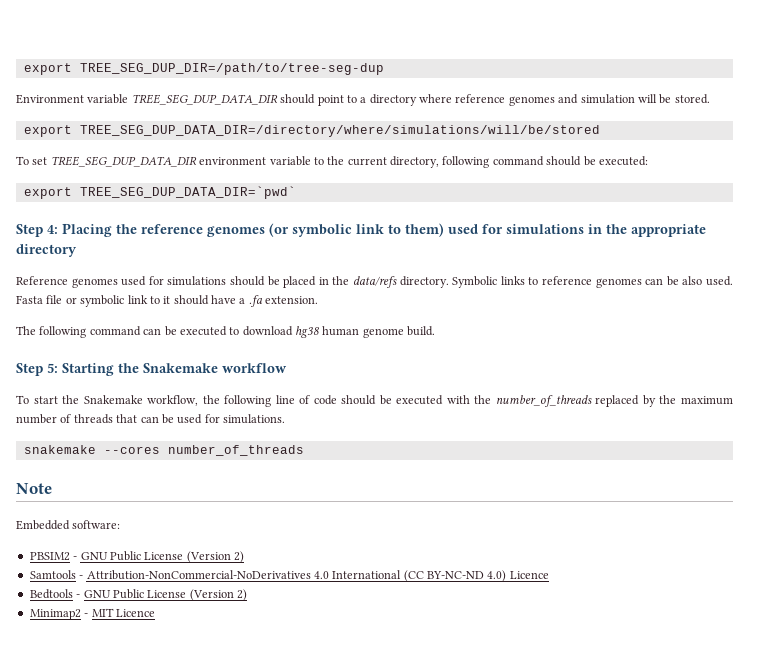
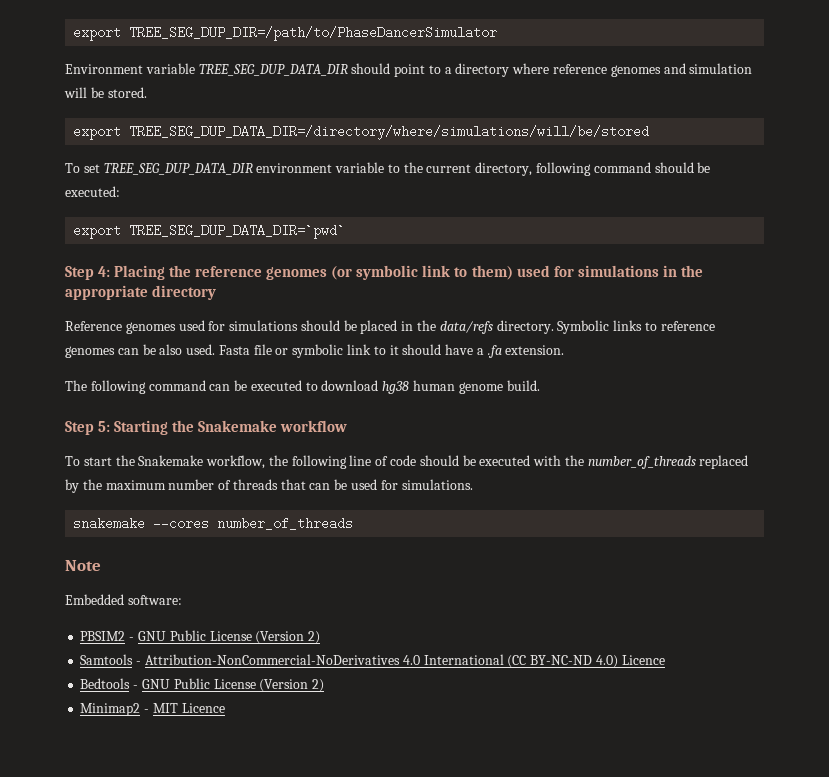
- export TREE_SEG_DUP_DIR=/path/to/tree-seg-dup
+ export TREE_SEG_DUP_DIR=/path/to/PhaseDancerSimulator

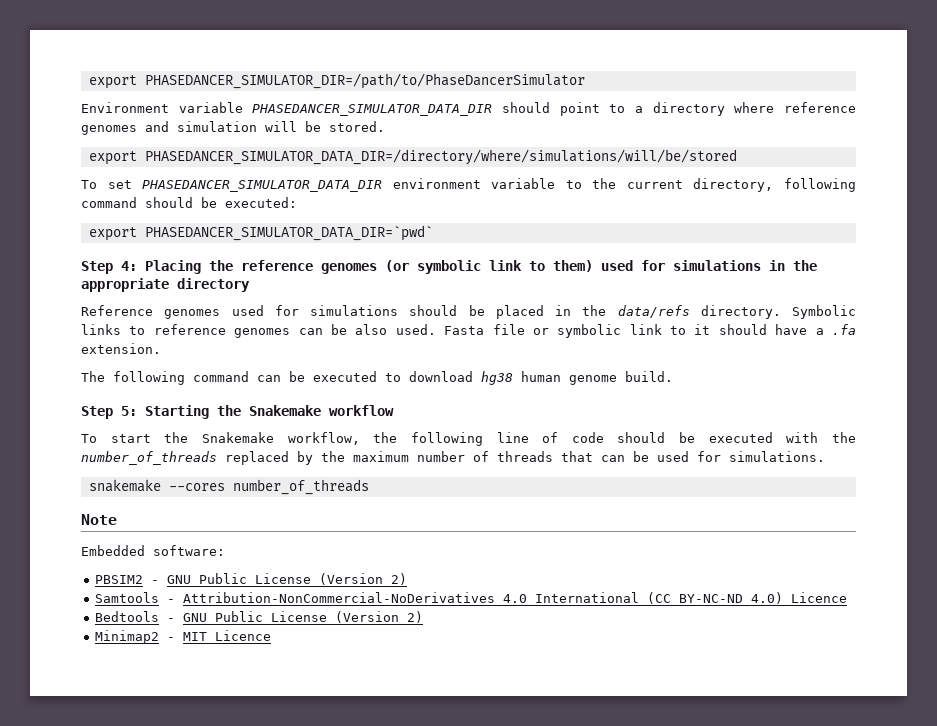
- export TREE_SEG_DUP_DIR=/path/to/PhaseDancerSimulator
+ export PHASEDANCER_SIMULATOR_DIR=/path/to/PhaseDancerSimulator
- Environment variable TREE_SEG_DUP_DATA_DIR should point to a directory where reference genomes and simulation will be stored.
+ Environment variable PHASEDANCER_SIMULATOR_DATA_DIR should point to a directory where reference genomes and simulation will be stored.
- export TREE_SEG_DUP_DATA_DIR=/directory/where/simulations/will/be/stored
+ export PHASEDANCER_SIMULATOR_DATA_DIR=/directory/where/simulations/will/be/stored
- To set TREE_SEG_DUP_DATA_DIR environment variable to the current directory, following command should be executed:
+ To set PHASEDANCER_SIMULATOR_DATA_DIR environment variable to the current directory, following command should be executed:
- export TREE_SEG_DUP_DATA_DIR=`pwd`
+ export PHASEDANCER_SIMULATOR_DATA_DIR=`pwd`

